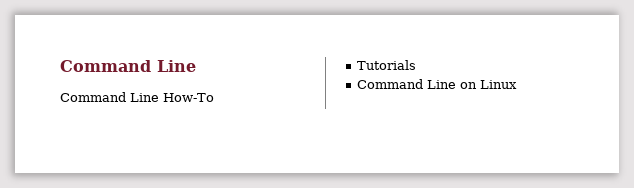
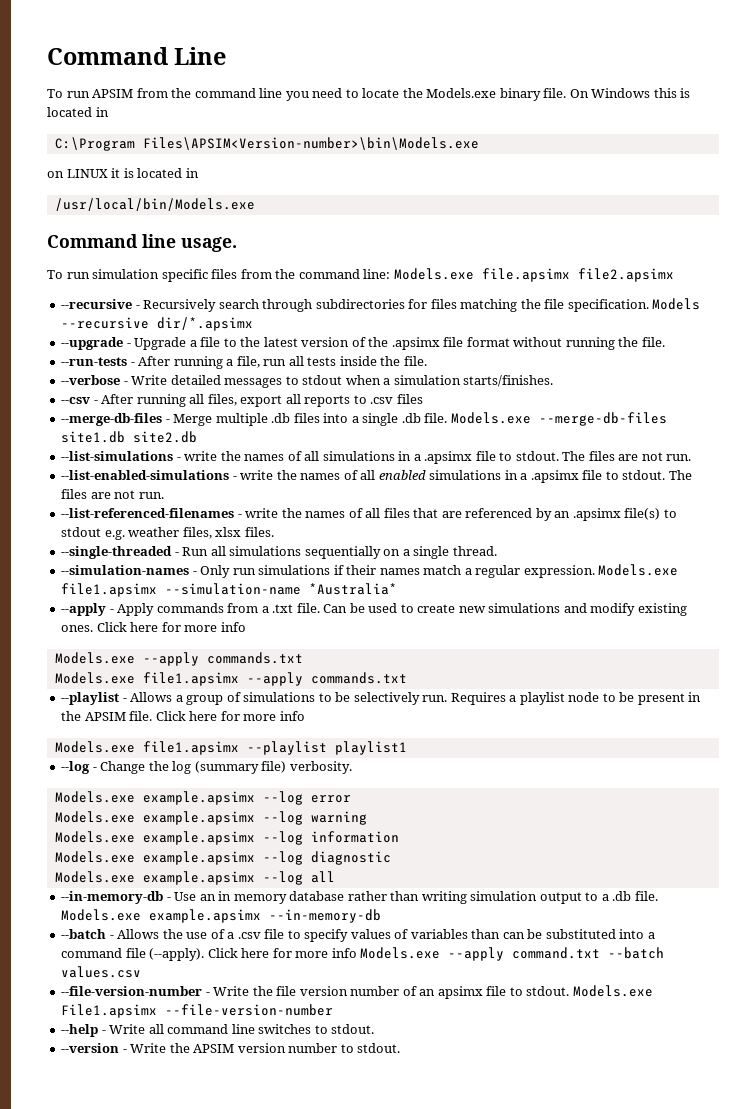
- Command Line How-To
- Tutorials
- Command Line on Linux
+ To run APSIM from the command line you need to locate the Models.exe binary file. On Windows this is located in
+ C:\Program Files\APSIM<Version-number>\bin\Models.exe
+ on LINUX it is located in
+ /usr/local/bin/Models.exe
+ Command line usage.
+ To run simulation specific files from the command line: Models.exe file.apsimx file2.apsimx
+ --recursive - Recursively search through subdirectories for files matching the file specification. Models --recursive dir/*.apsimx
+ --upgrade - Upgrade a file to the latest version of the .apsimx file format without running the file.
+ --run-tests - After running a file, run all tests inside the file.
+ --verbose - Write detailed messages to stdout when a simulation starts/finishes.
+ --csv - After running all files, export all reports to .csv files
+ --merge-db-files - Merge multiple .db files into a single .db file. Models.exe --merge-db-files site1.db site2.db
+ --list-simulations - write the names of all simulations in a .apsimx file to stdout. The files are not run.
+ --list-enabled-simulations - write the names of all enabled simulations in a .apsimx file to stdout. The files are not run.
+ --list-referenced-filenames - write the names of all files that are referenced by an .apsimx file(s) to stdout e.g. weather files, xlsx files.
+ --single-threaded - Run all simulations sequentially on a single thread.
+ --simulation-names - Only run simulations if their names match a regular expression. Models.exe file1.apsimx --simulation-name *Australia*
+ --apply - Apply commands from a .txt file. Can be used to create new simulations and modify existing ones. Click here for more info
+ Models.exe --apply commands.txt
+ Models.exe file1.apsimx --apply commands.txt
+ --playlist - Allows a group of simulations to be selectively run. Requires a playlist node to be present in the APSIM file. Click here for more info
+ Models.exe file1.apsimx --playlist playlist1
+ --log - Change the log (summary file) verbosity.
+ Models.exe example.apsimx --log error
+ Models.exe example.apsimx --log warning
+ Models.exe example.apsimx --log information
+ Models.exe example.apsimx --log diagnostic
+ Models.exe example.apsimx --log all
+ --in-memory-db - Use an in memory database rather than writing simulation output to a .db file. Models.exe example.apsimx --in-memory-db
+ --batch - Allows the use of a .csv file to specify values of variables than can be substituted into a command file (--apply). Click here for more info Models.exe --apply command.txt --batch values.csv
+ --file-version-number - Write the file version number of an apsimx file to stdout. Models.exe File1.apsimx --file-version-number
+ --help - Write all command line switches to stdout.
+ --version - Write the APSIM version number to stdout.

